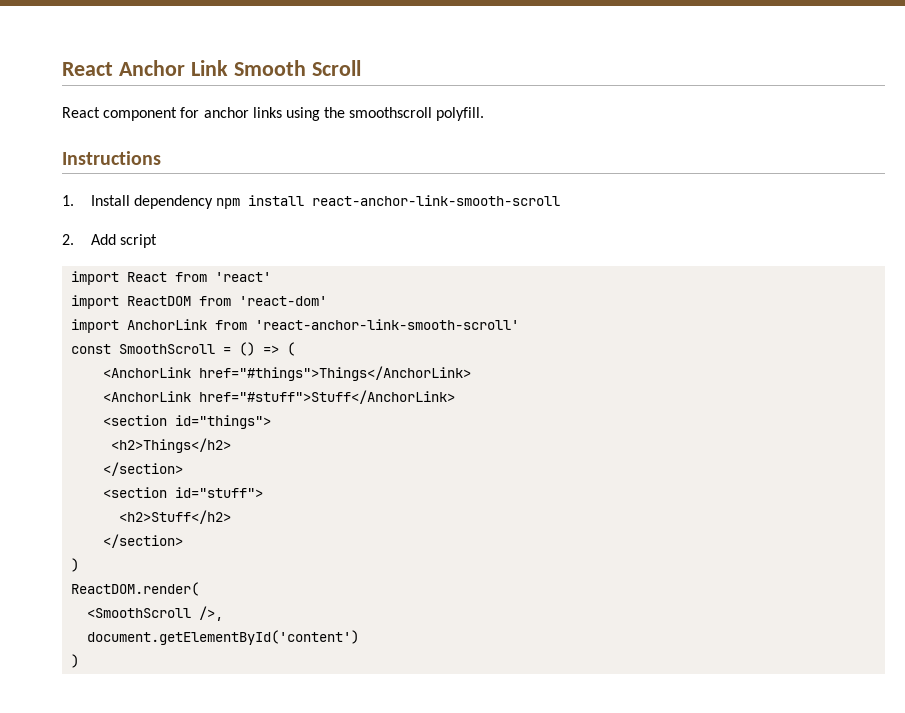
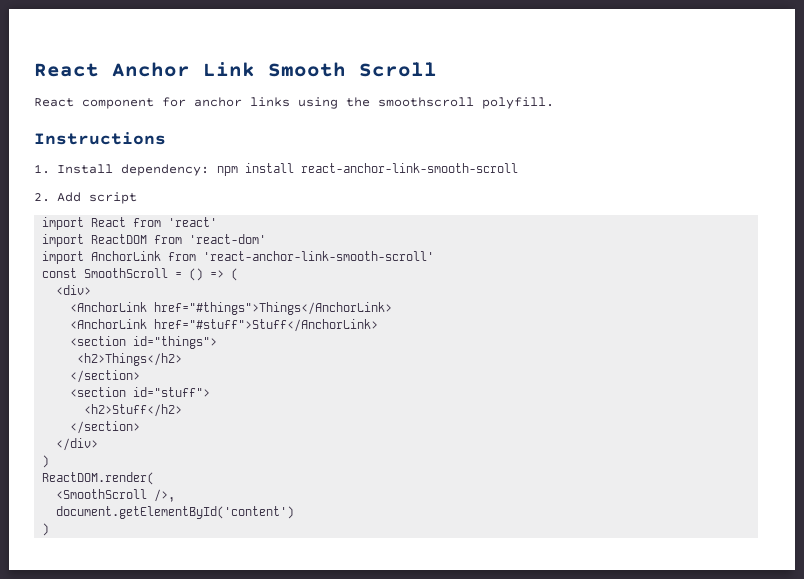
- 1. Install dependency npm install react-anchor-link-smooth-scroll
+ 1. Install dependency: npm install react-anchor-link-smooth-scroll
+ <div>
+ </div>

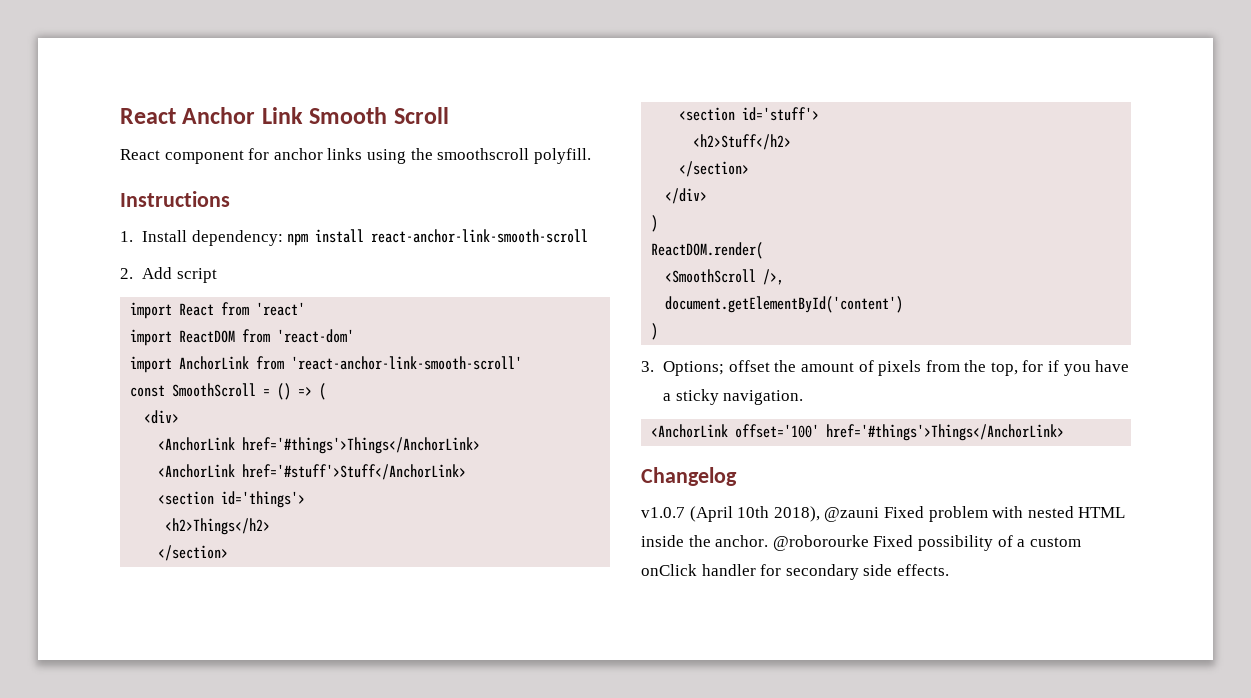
- <AnchorLink href="#things">Things</AnchorLink>
- <AnchorLink href="#stuff">Stuff</AnchorLink>
- <section id="things">
+ <AnchorLink href='#things'>Things</AnchorLink>
+ <AnchorLink href='#stuff'>Stuff</AnchorLink>
+ <section id='things'>
- <section id="stuff">
+ <section id='stuff'>
+ 3. Options; offset the amount of pixels from the top, for if you have a sticky navigation.
+ <AnchorLink offset='100' href='#things'>Things</AnchorLink>
+ Changelog
+ v1.0.7 (April 10th 2018), @zauni Fixed problem with nested HTML inside the anchor. @roborourke Fixed possibility of a custom onClick handler for secondary side effects.

